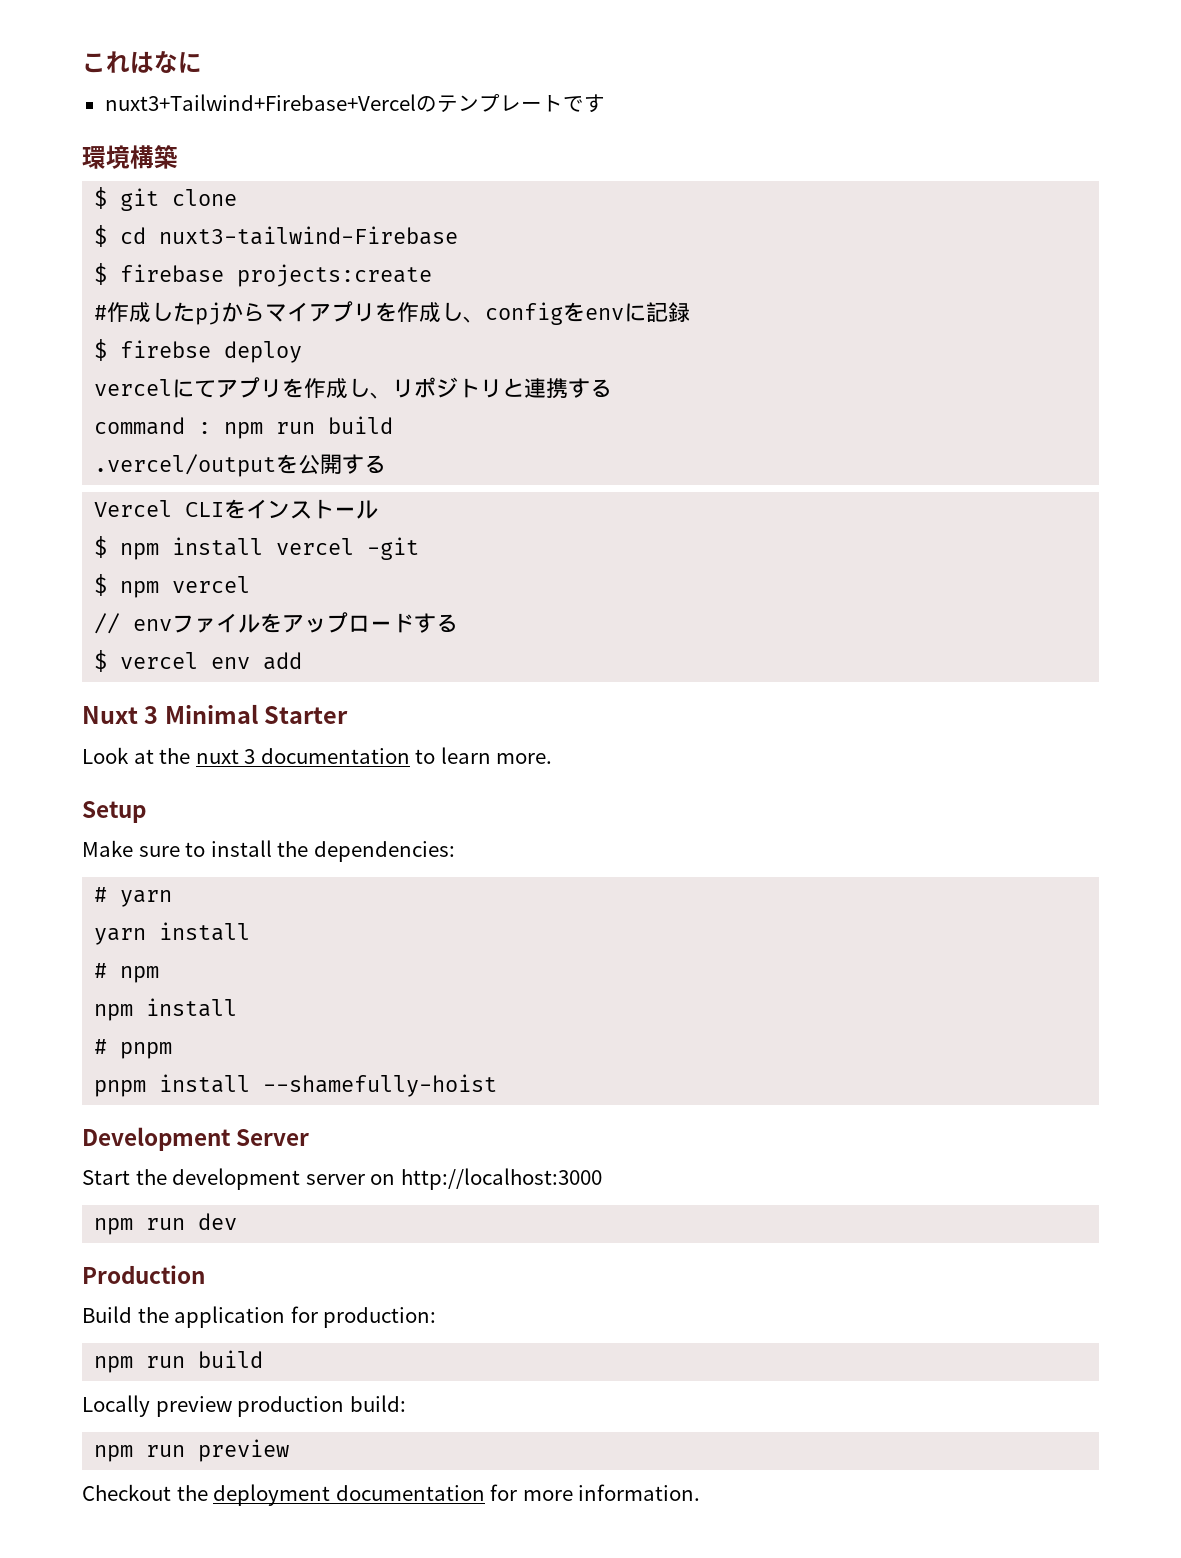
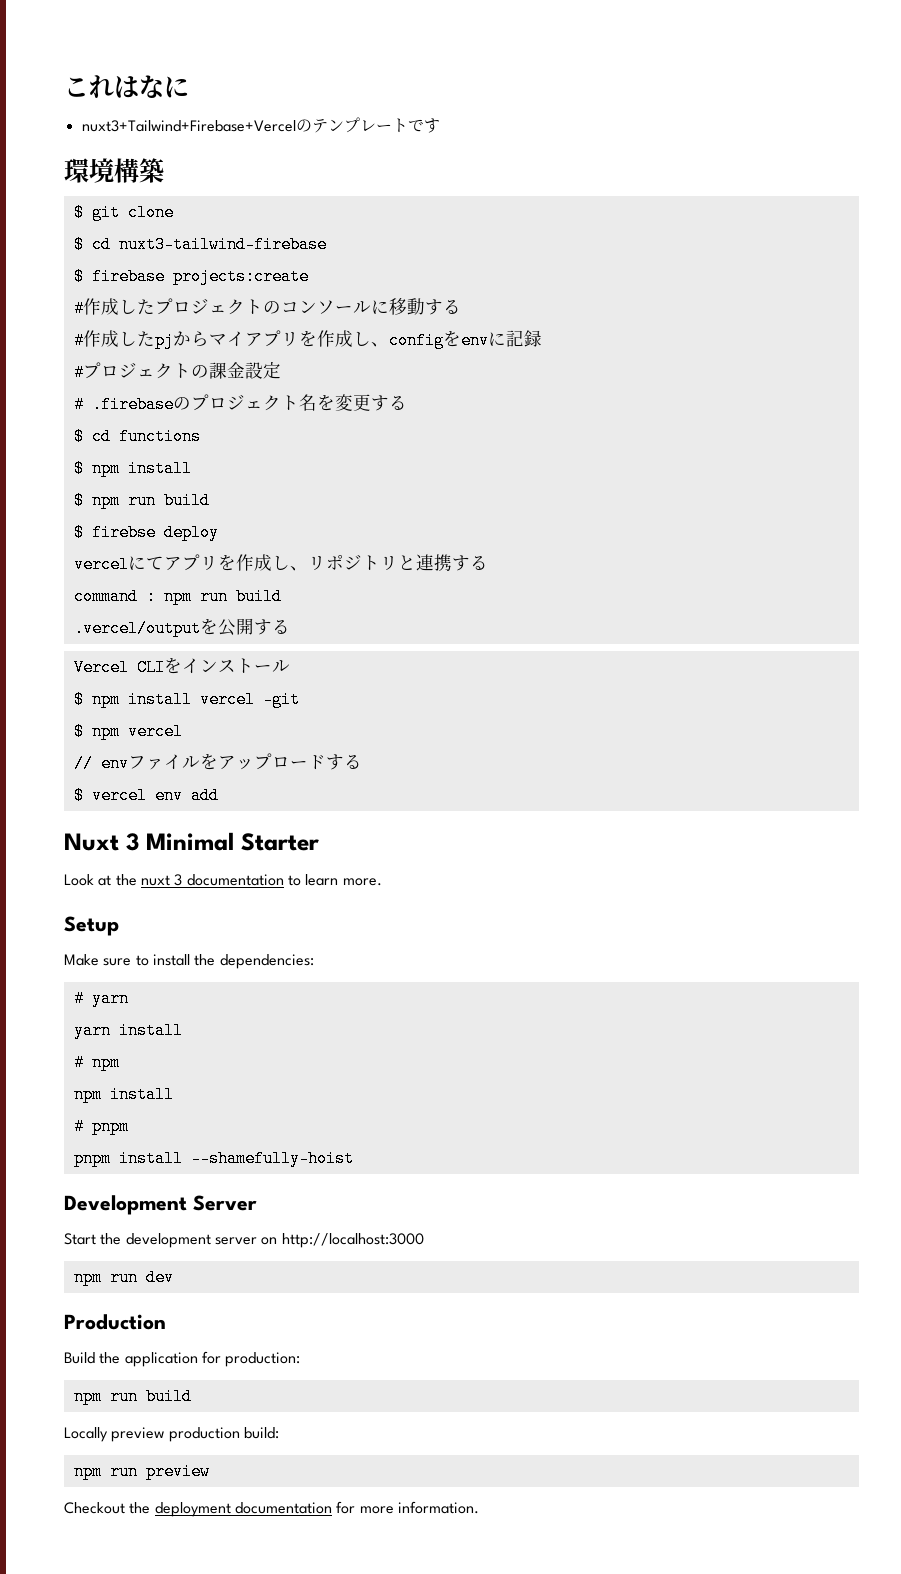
- $ cd nuxt3-tailwind-Firebase
+ $ cd nuxt3-tailwind-firebase
+ #作成したプロジェクトのコンソールに移動する
+ #プロジェクトの課金設定
+ # .firebaseのプロジェクト名を変更する
+ $ cd functions
+ $ npm install
+ $ npm run build

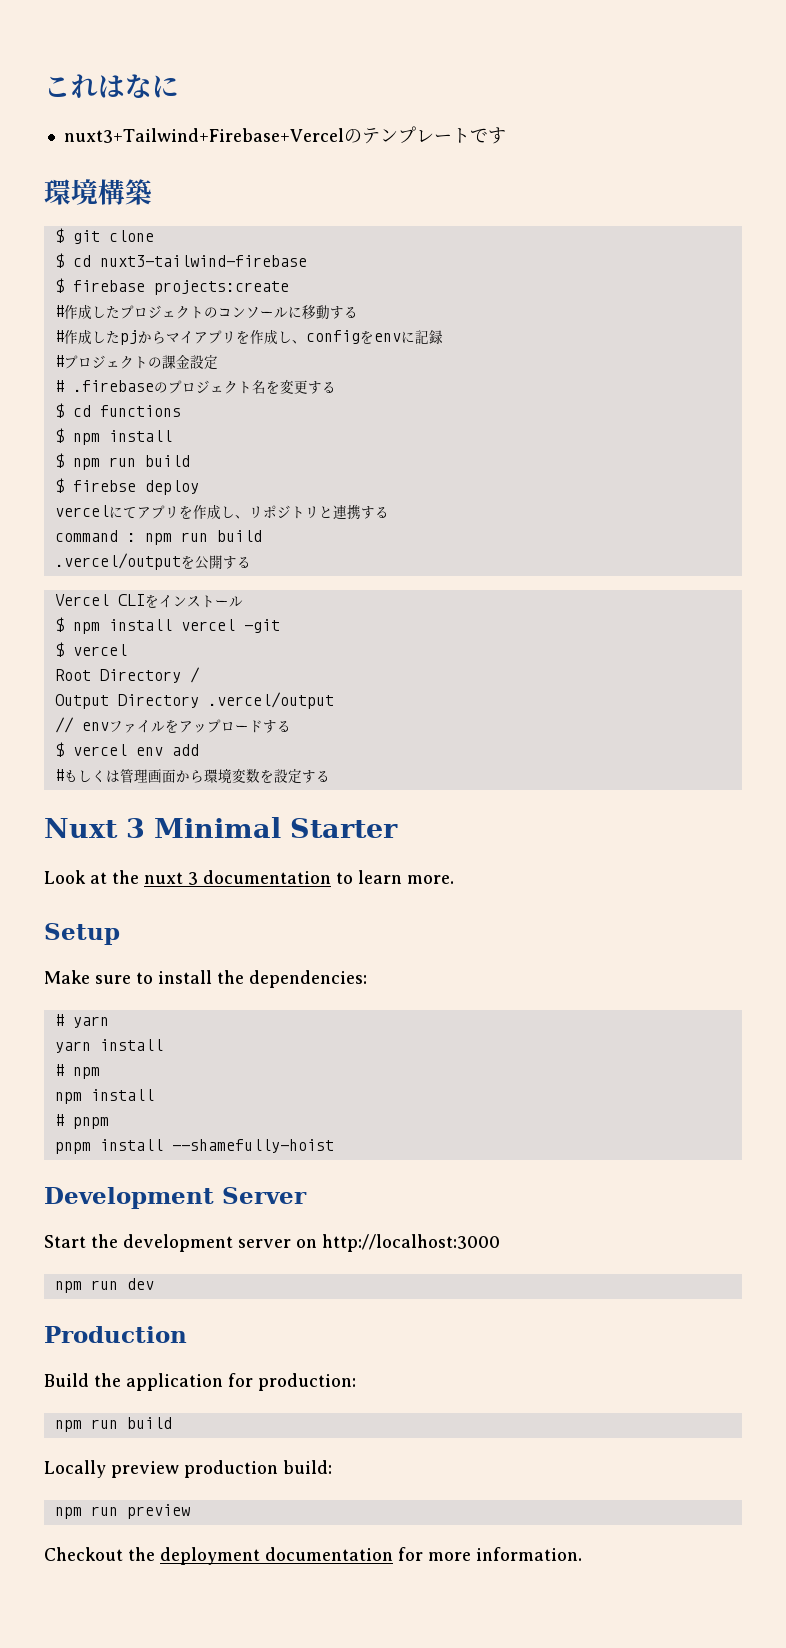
  $ npm install vercel -git
- $ npm vercel
+ $ vercel
+ Root Directory /
+ Output Directory .vercel/output
+ #もしくは管理画面から環境変数を設定する

